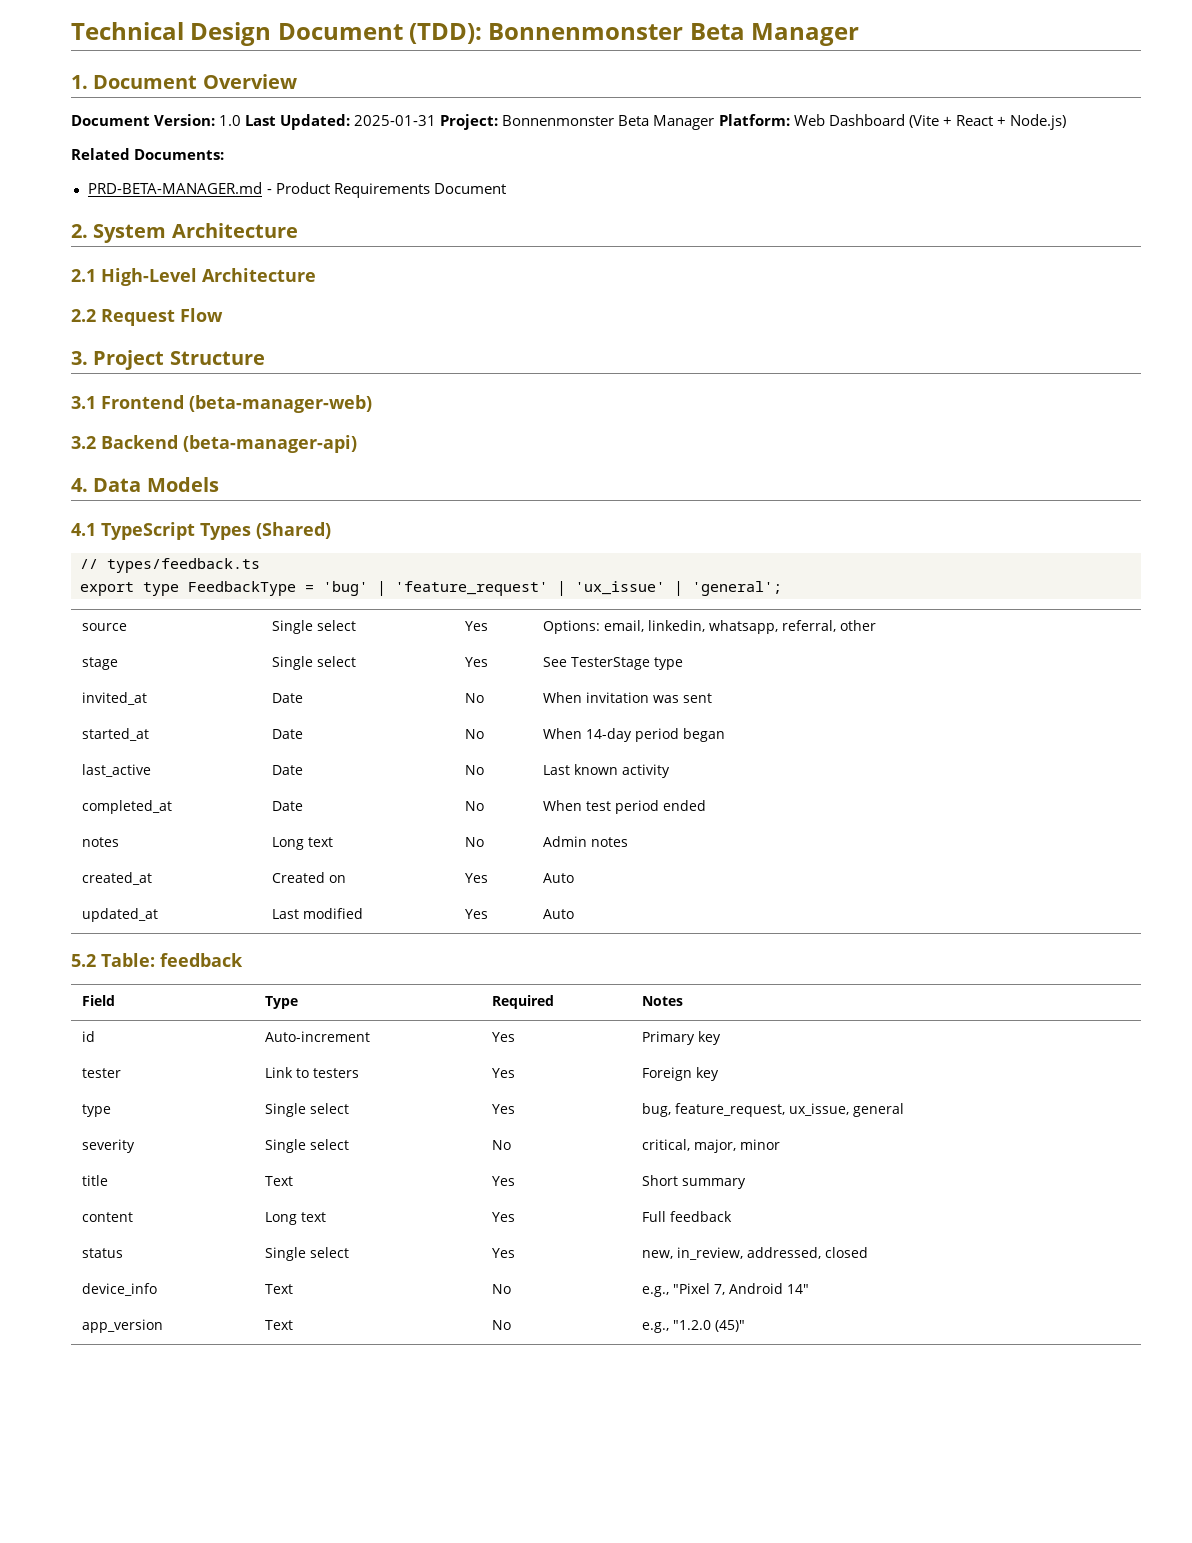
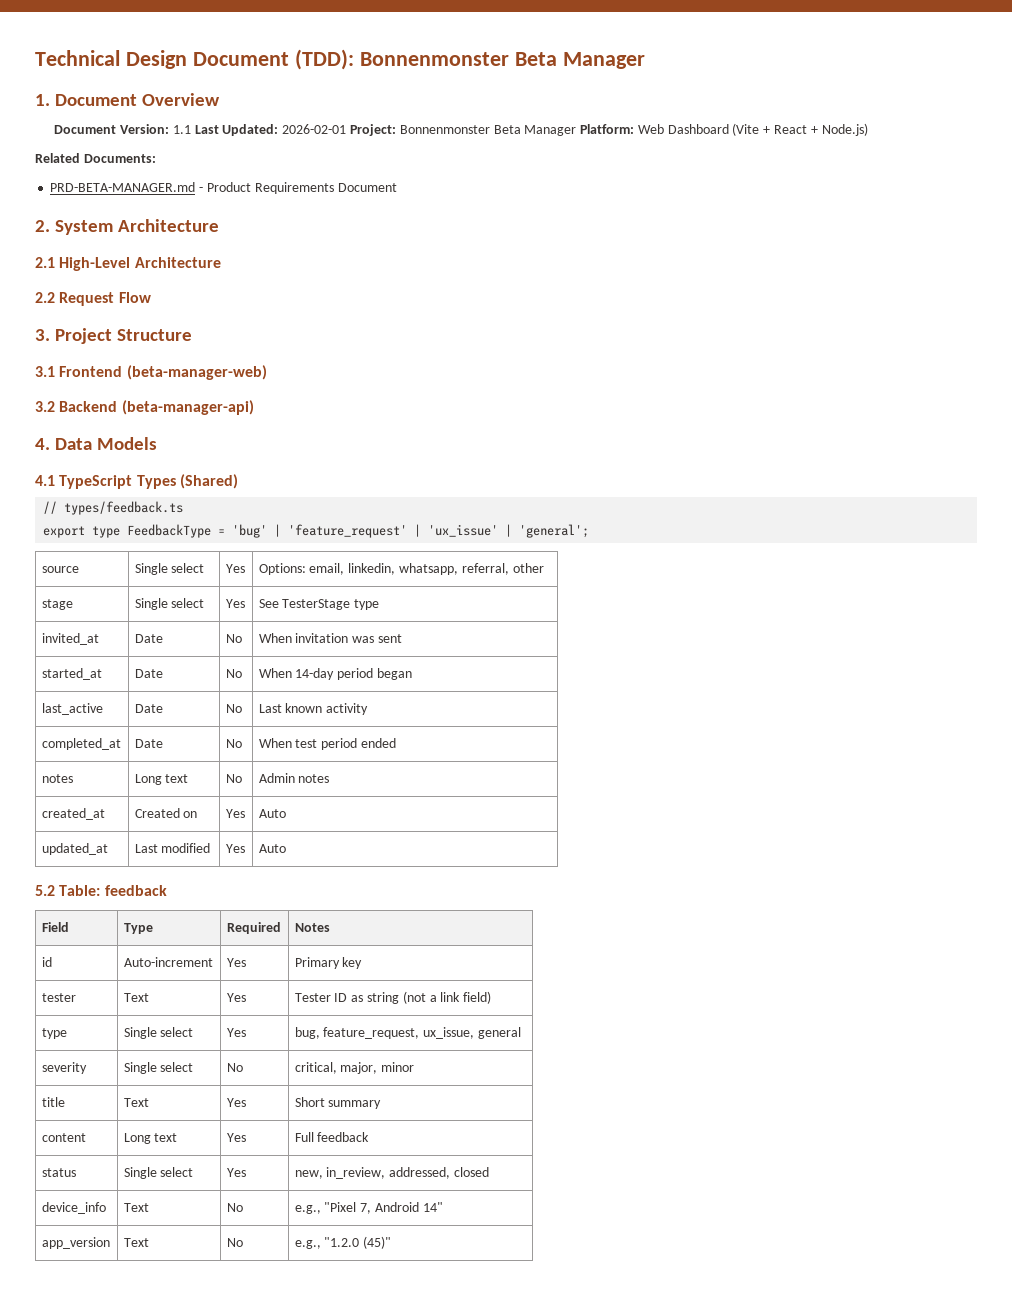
- Document Version: 1.0 Last Updated: 2025-01-31 Project: Bonnenmonster Beta Manager Platform: Web Dashboard (Vite + React + Node.js)
+ Document Version: 1.1 Last Updated: 2026-02-01 Project: Bonnenmonster Beta Manager Platform: Web Dashboard (Vite + React + Node.js)
- tester | Link to testers | Yes | Foreign key
+ tester | Text | Yes | Tester ID as string (not a link field)

